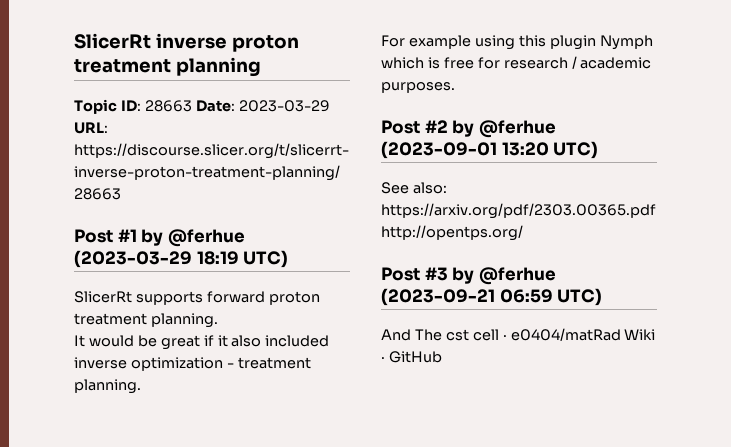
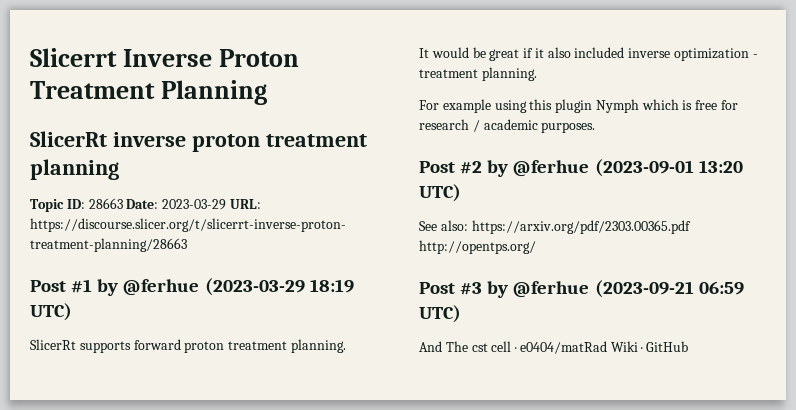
+ Slicerrt Inverse Proton Treatment Planning

